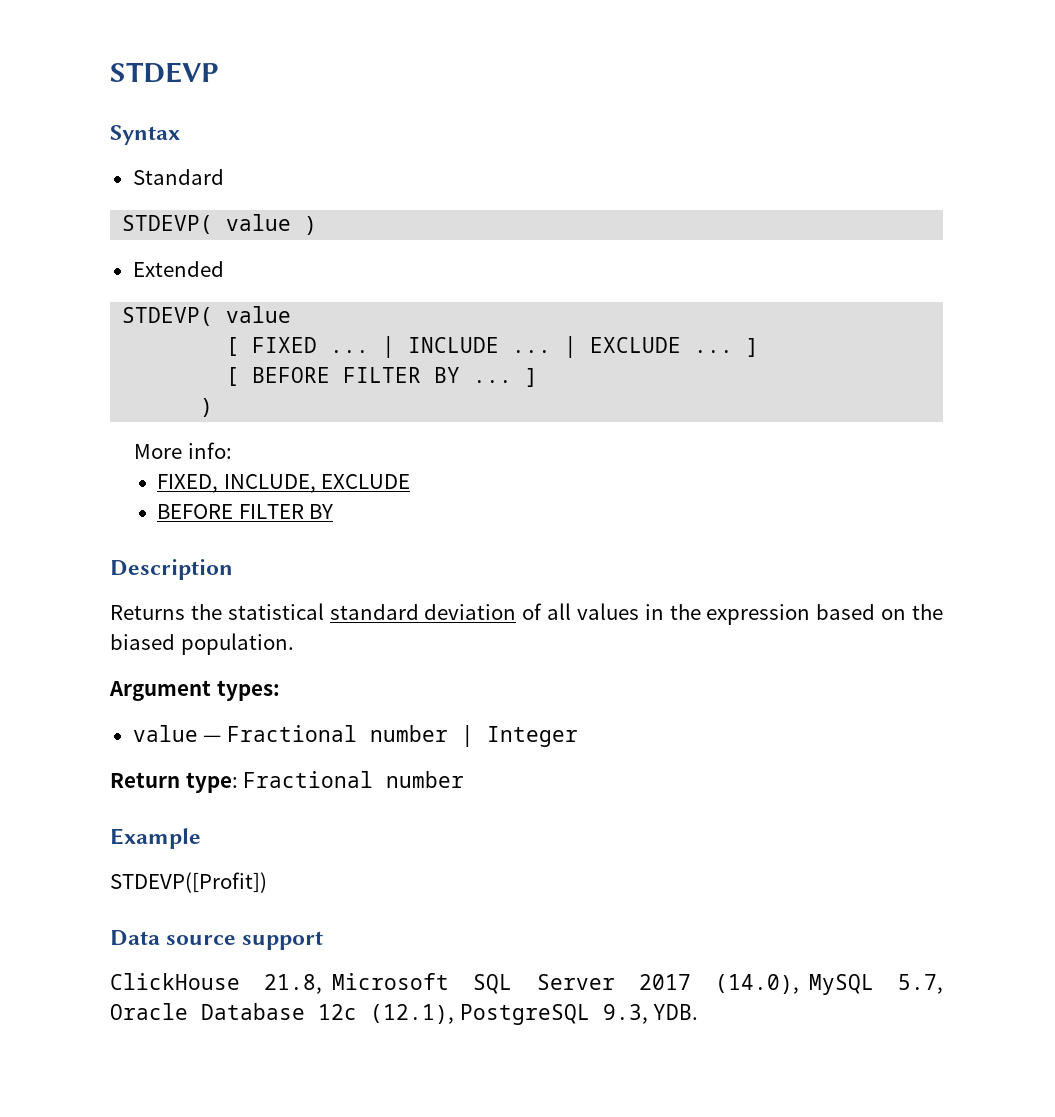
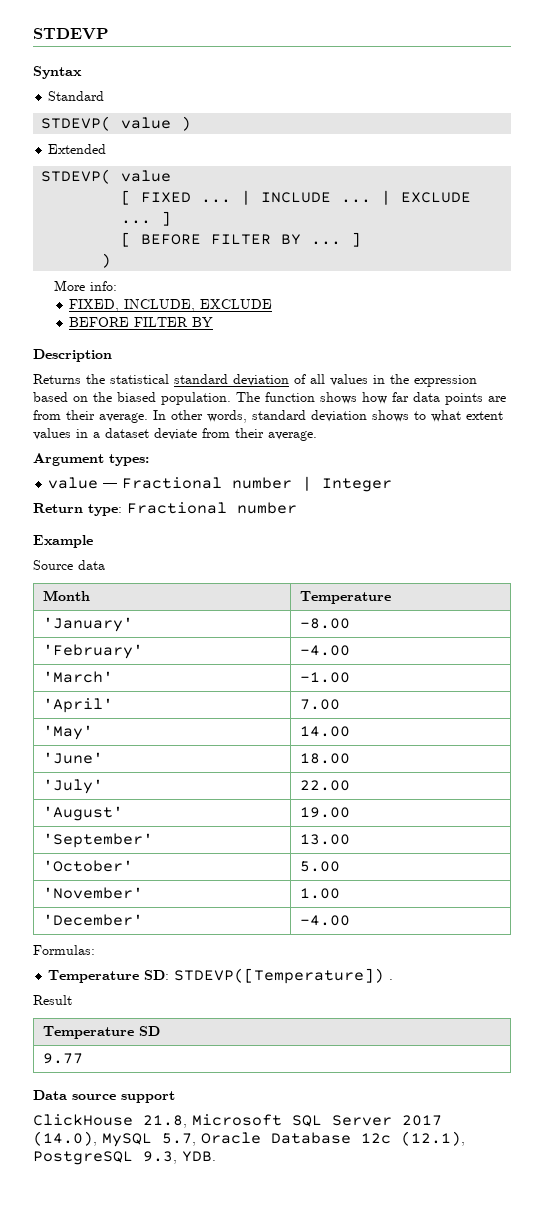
+ The function shows how far data points are from their average. In other words, standard deviation shows to what extent values in a dataset deviate from their average.
- STDEVP([Profit])
+ Source data
+ Month | Temperature
+ 'January' | -8.00
+ 'February' | -4.00
+ 'March' | -1.00
+ 'April' | 7.00
+ 'May' | 14.00
+ 'June' | 18.00
+ 'July' | 22.00
+ 'August' | 19.00
+ 'September' | 13.00
+ 'October' | 5.00
+ 'November' | 1.00
+ 'December' | -4.00
+ Formulas:
+ Temperature SD: STDEVP([Temperature]) .
+ Result
+ Temperature SD
+ 9.77

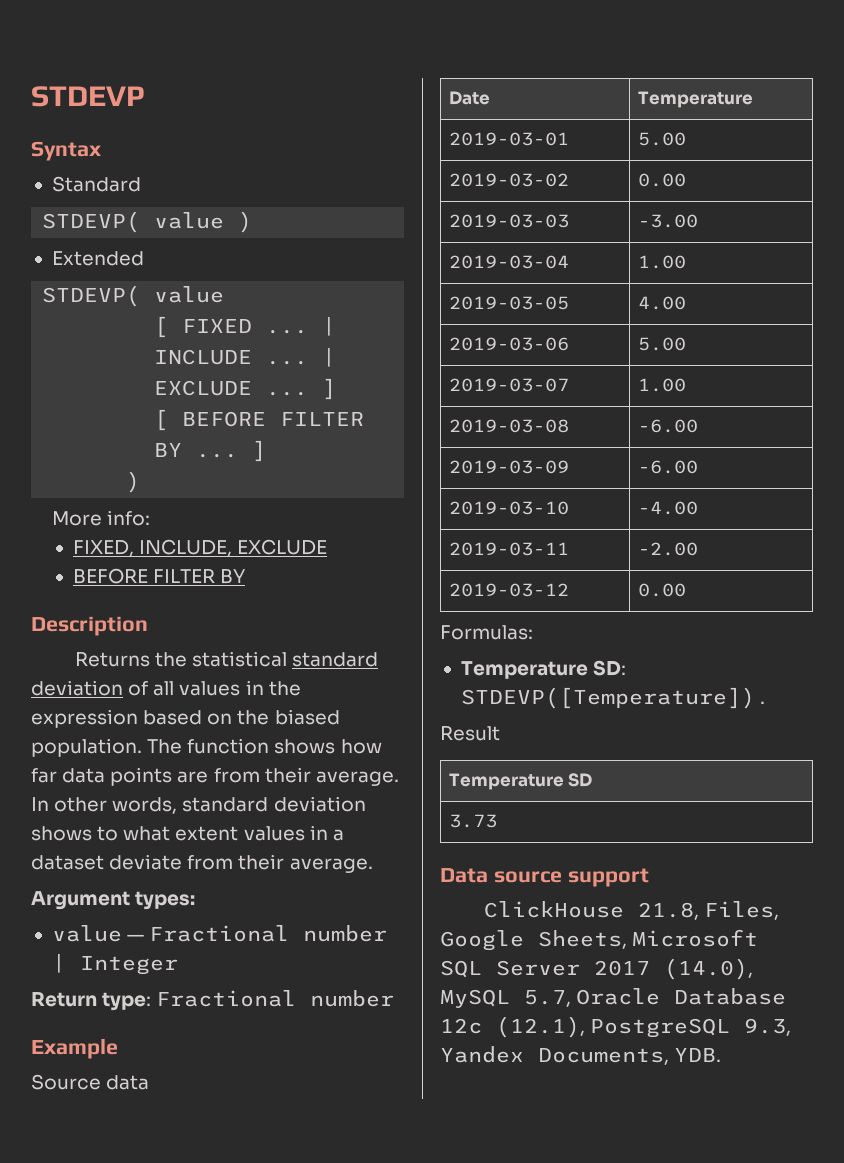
- Month | Temperature
+ Date | Temperature
- 'January' | -8.00
- 'February' | -4.00
- 'March' | -1.00
- 'April' | 7.00
- 'May' | 14.00
- 'June' | 18.00
- 'July' | 22.00
- 'August' | 19.00
- 'September' | 13.00
- 'October' | 5.00
- 'November' | 1.00
- 'December' | -4.00
+ 2019-03-01 | 5.00
+ 2019-03-02 | 0.00
+ 2019-03-03 | -3.00
+ 2019-03-04 | 1.00
+ 2019-03-05 | 4.00
+ 2019-03-06 | 5.00
+ 2019-03-07 | 1.00
+ 2019-03-08 | -6.00
+ 2019-03-09 | -6.00
+ 2019-03-10 | -4.00
+ 2019-03-11 | -2.00
+ 2019-03-12 | 0.00
- 9.77
+ 3.73
- ClickHouse 21.8, Microsoft SQL Server 2017 (14.0), MySQL 5.7, Oracle Database 12c (12.1), PostgreSQL 9.3, YDB.
+ ClickHouse 21.8, Files, Google Sheets, Microsoft SQL Server 2017 (14.0), MySQL 5.7, Oracle Database 12c (12.1), PostgreSQL 9.3, Yandex Documents, YDB.

